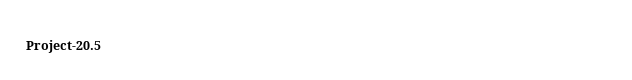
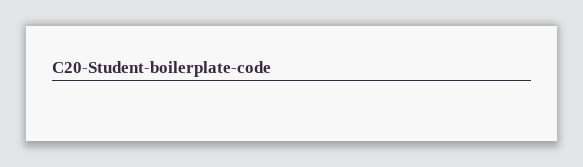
- Project-20.5
+ C20-Student-boilerplate-code

